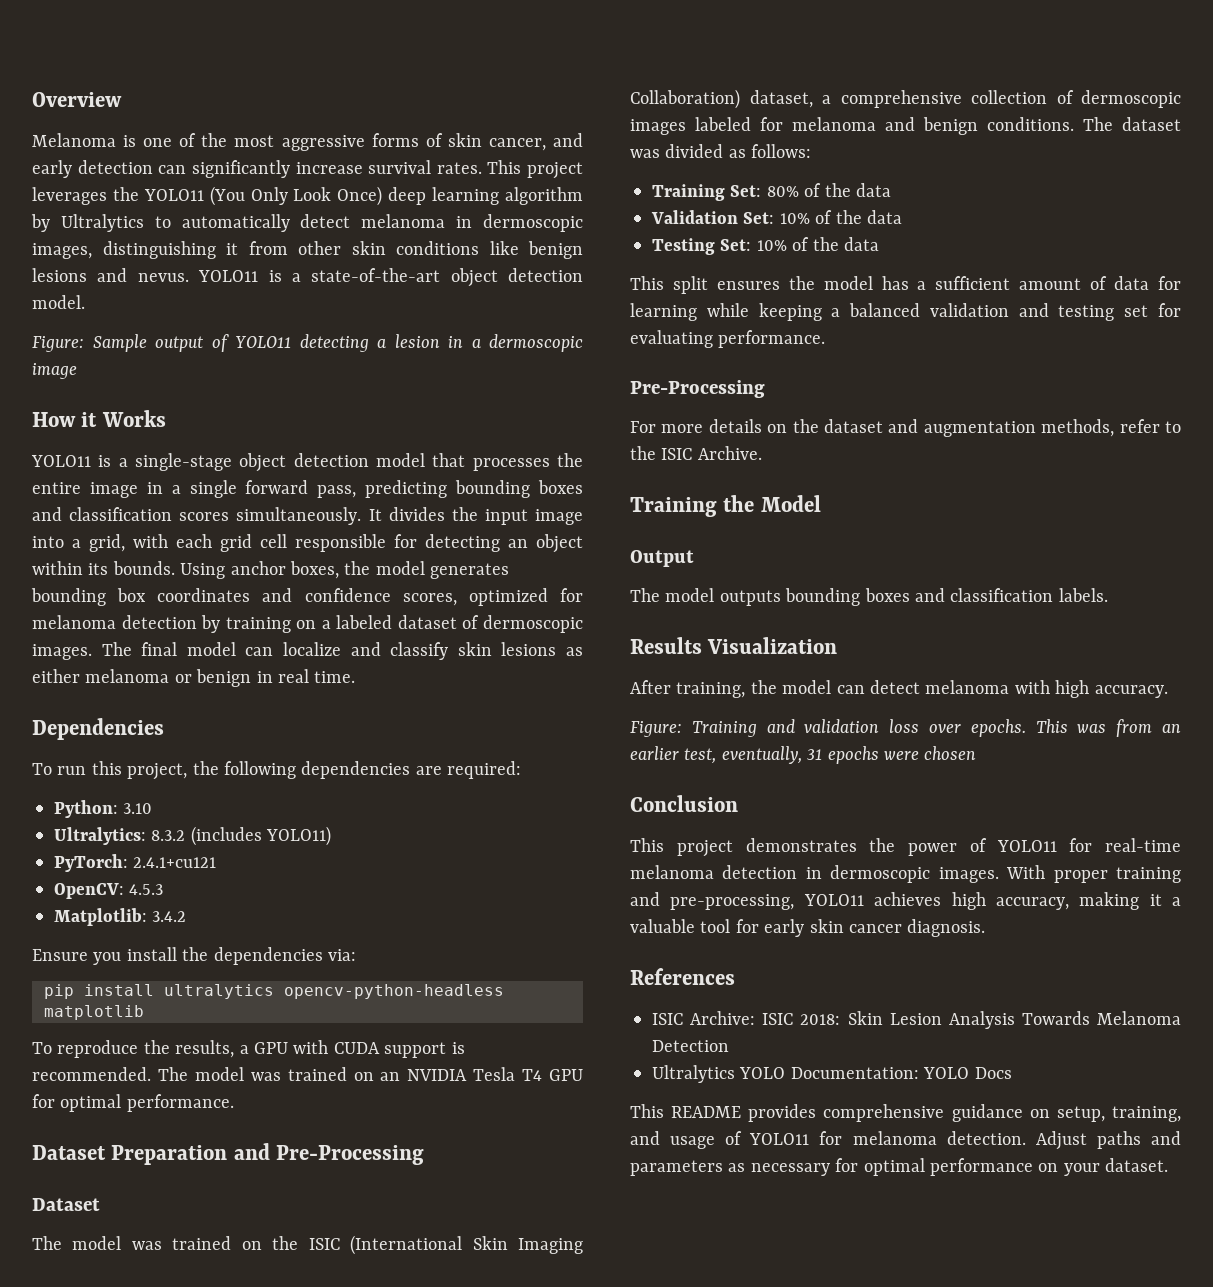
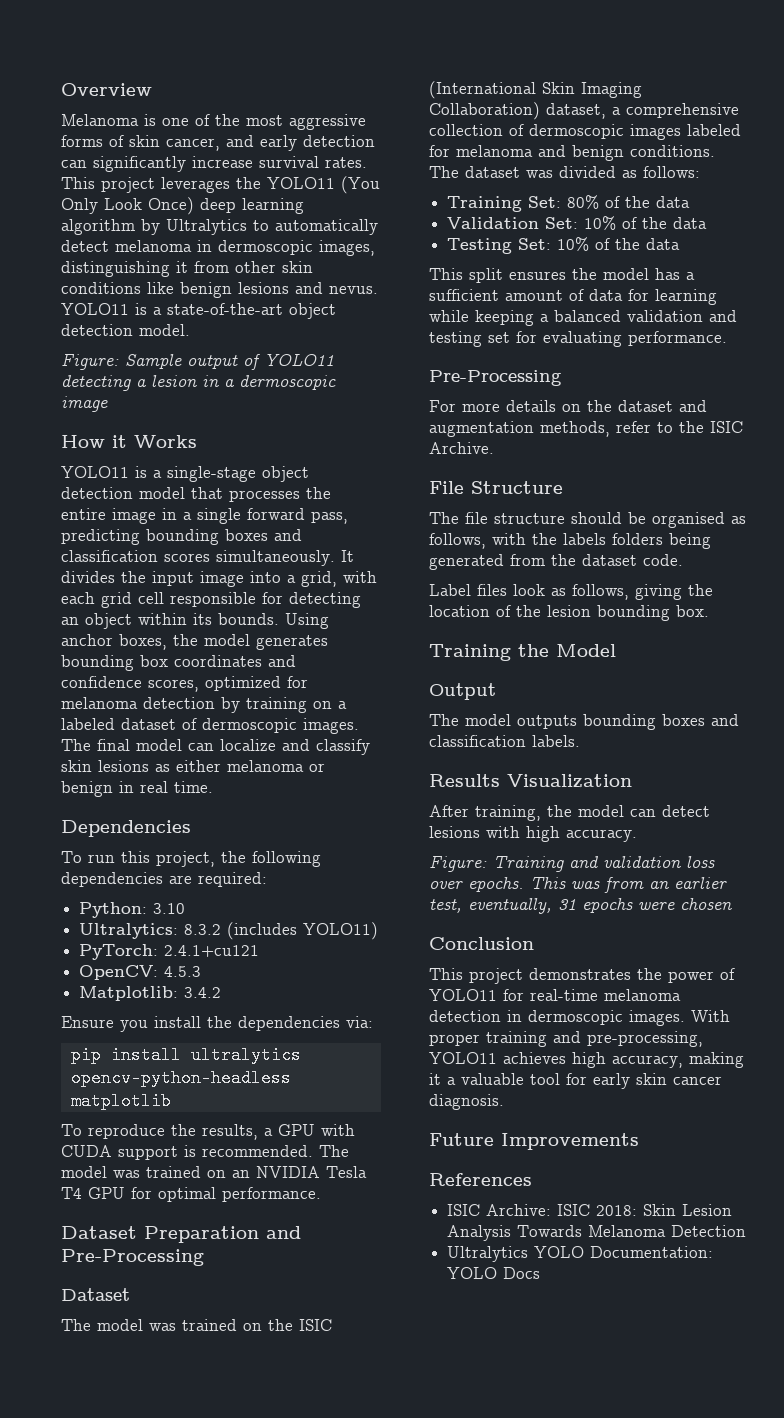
+ File Structure
+ The file structure should be organised as follows, with the labels folders being generated from the dataset code.
+ Label files look as follows, giving the location of the lesion bounding box.
- After training, the model can detect melanoma with high accuracy.
+ After training, the model can detect lesions with high accuracy.
+ Future Improvements
- This README provides comprehensive guidance on setup, training, and usage of YOLO11 for melanoma detection. Adjust paths and parameters as necessary for optimal performance on your dataset.

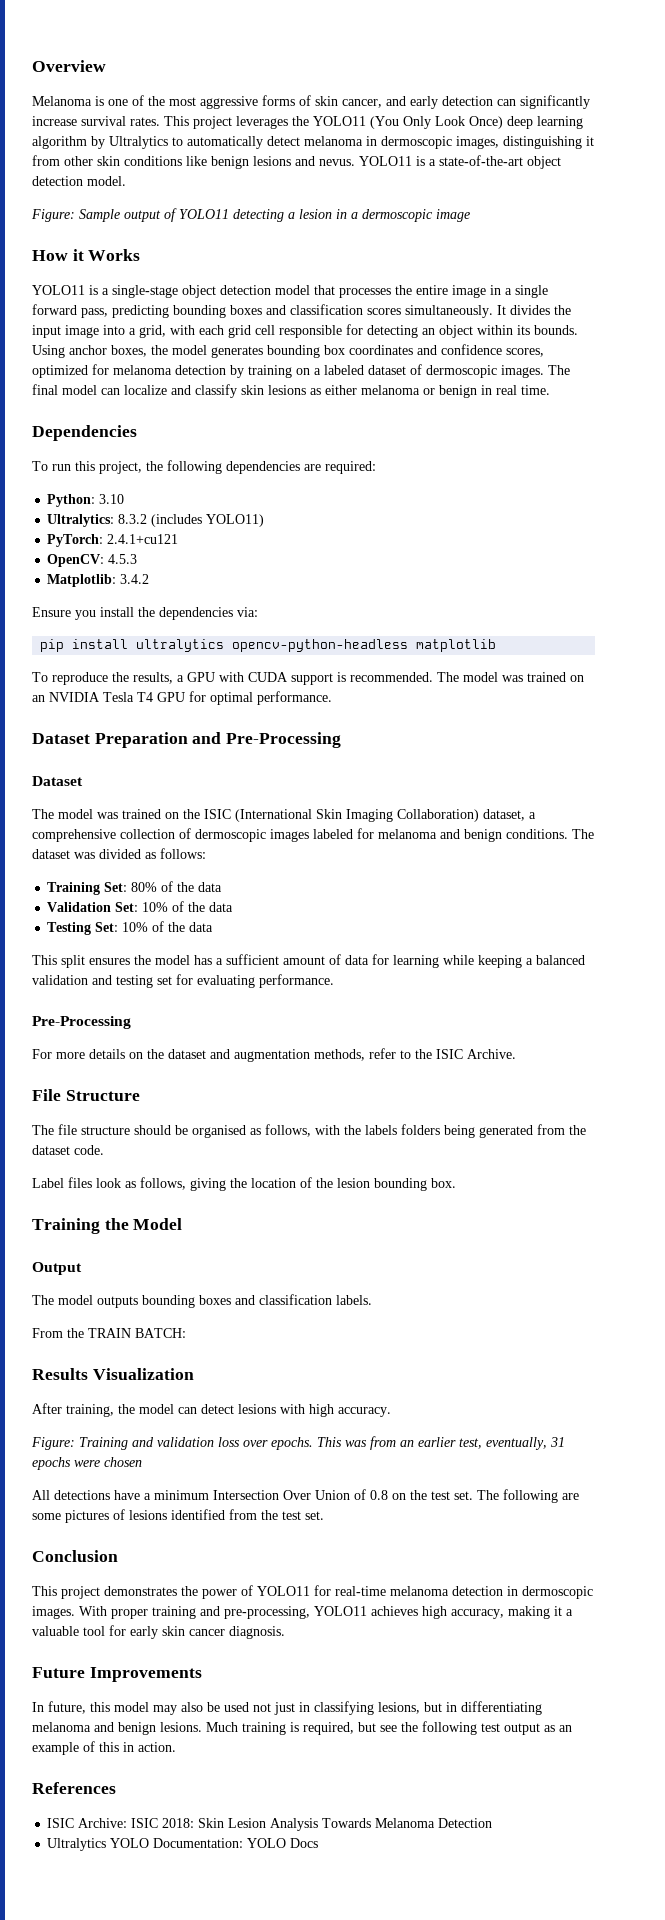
+ From the TRAIN BATCH:
+ All detections have a minimum Intersection Over Union of 0.8 on the test set. The following are some pictures of lesions identified from the test set.
+ In future, this model may also be used not just in classifying lesions, but in differentiating melanoma and benign lesions. Much training is required, but see the following test output as an example of this in action.

